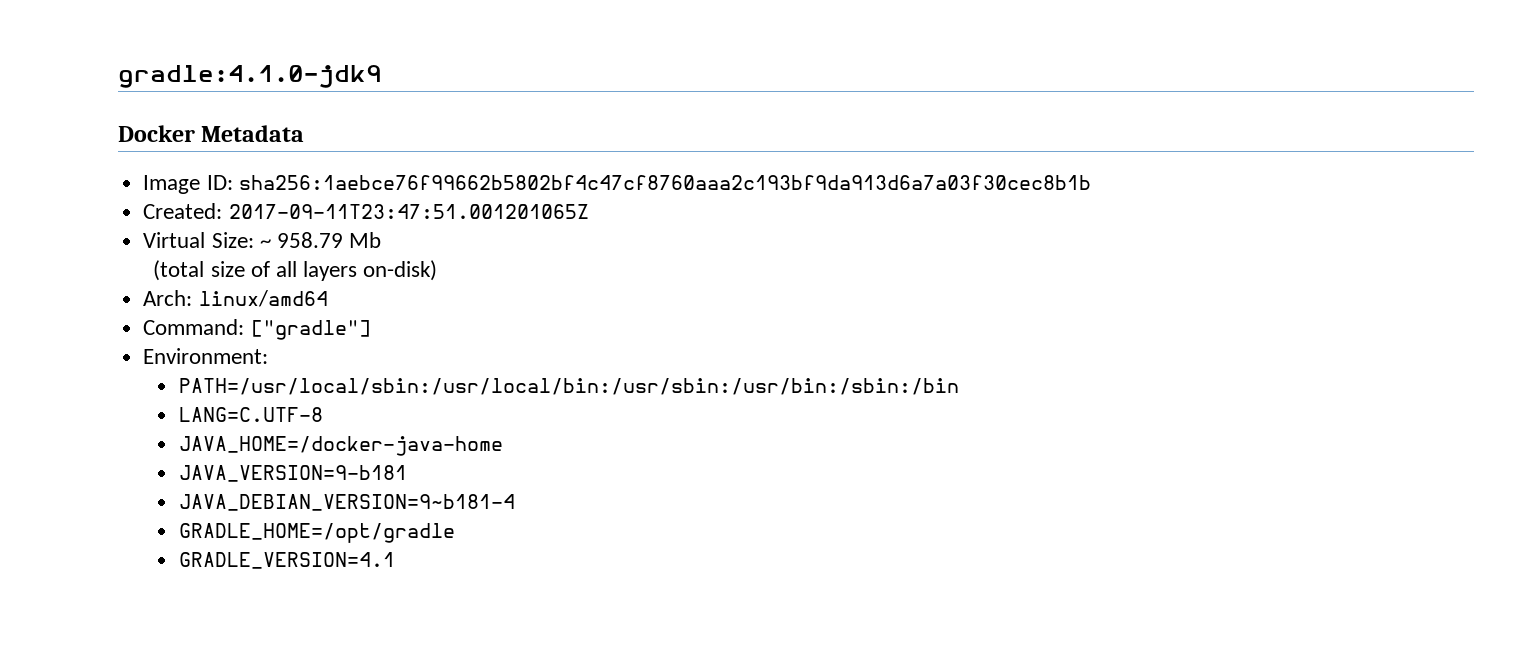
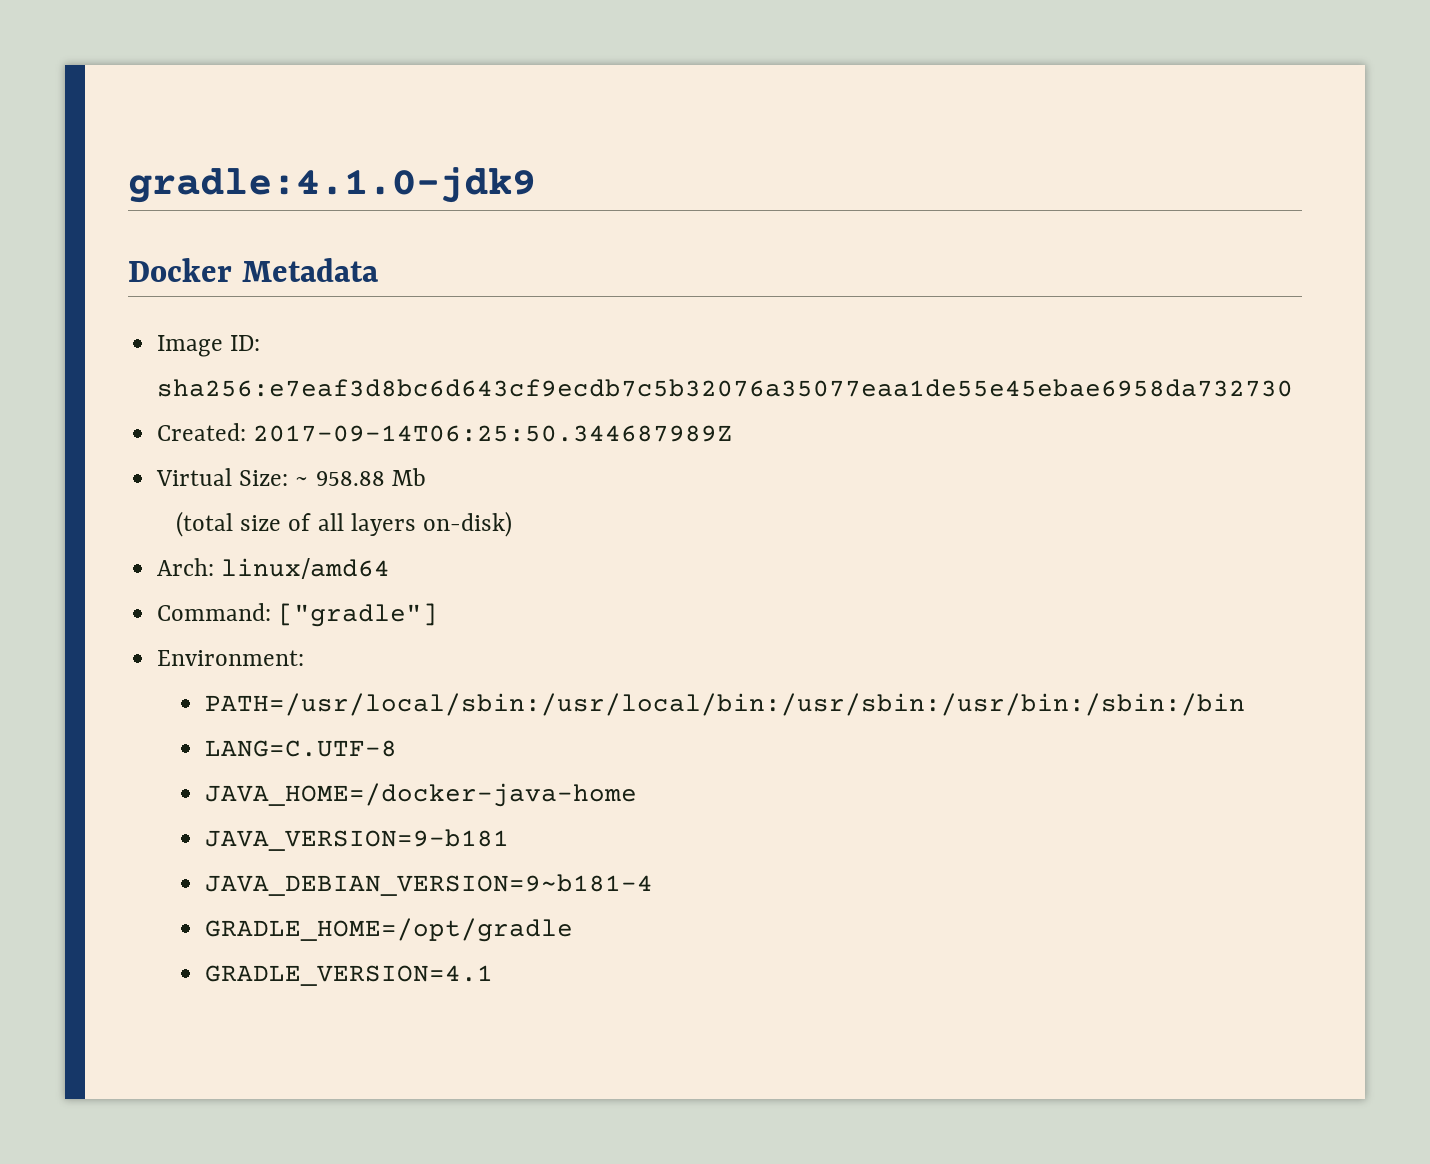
- Image ID: sha256:1aebce76f99662b5802bf4c47cf8760aaa2c193bf9da913d6a7a03f30cec8b1b
+ Image ID: sha256:e7eaf3d8bc6d643cf9ecdb7c5b32076a35077eaa1de55e45ebae6958da732730
- Created: 2017-09-11T23:47:51.001201065Z
+ Created: 2017-09-14T06:25:50.344687989Z
- Virtual Size: ~ 958.79 Mb
+ Virtual Size: ~ 958.88 Mb

